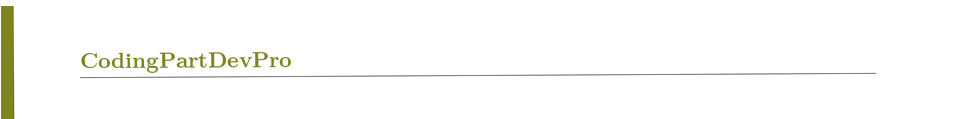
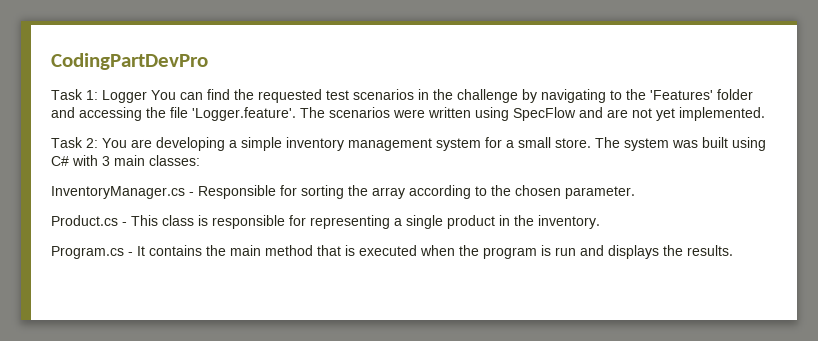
+ Task 1: Logger You can find the requested test scenarios in the challenge by navigating to the 'Features' folder and accessing the file 'Logger.feature'. The scenarios were written using SpecFlow and are not yet implemented.
+ Task 2: You are developing a simple inventory management system for a small store. The system was built using C# with 3 main classes:
+ InventoryManager.cs - Responsible for sorting the array according to the chosen parameter.
+ Product.cs - This class is responsible for representing a single product in the inventory.
+ Program.cs - It contains the main method that is executed when the program is run and displays the results.

